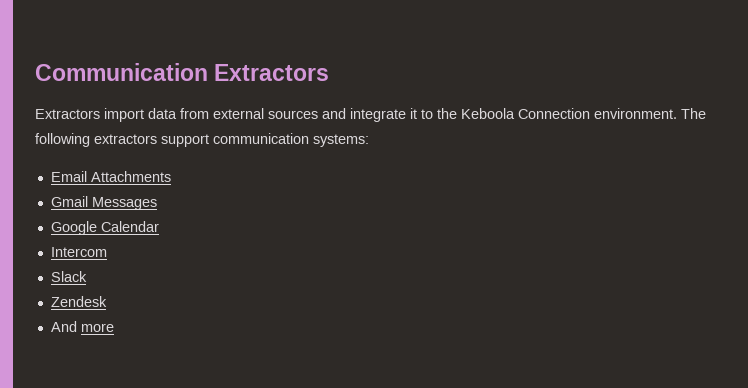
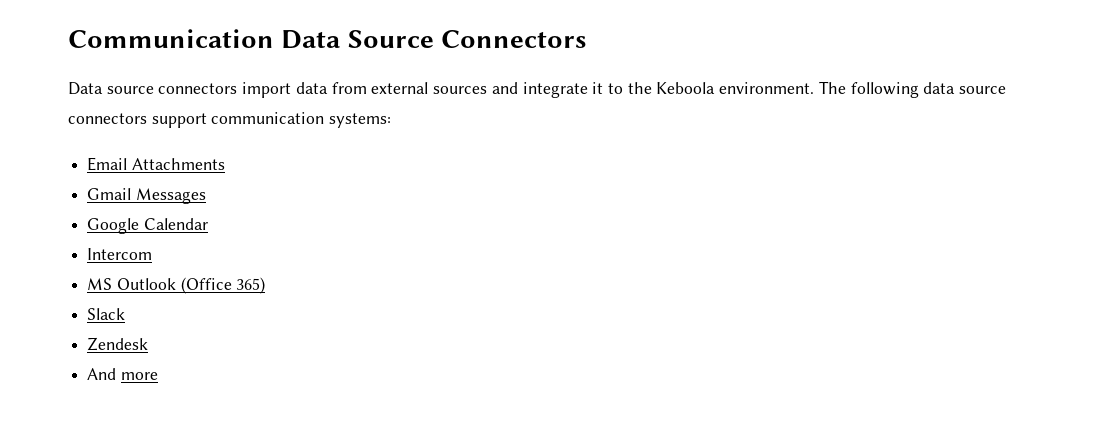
- Communication Extractors
- Extractors import data from external sources and integrate it to the Keboola Connection environment.
+ Communication Data Source Connectors
+ Data source connectors import data from external sources and integrate it to the Keboola environment.
- The following extractors support communication systems:
+ The following data source connectors support communication systems:
+ MS Outlook (Office 365)

